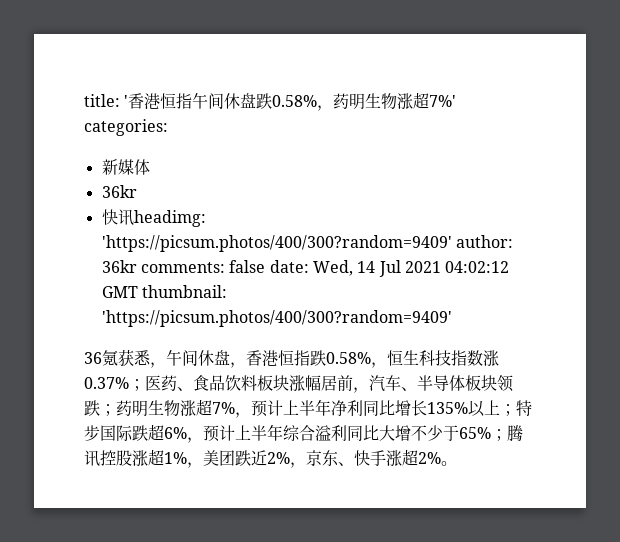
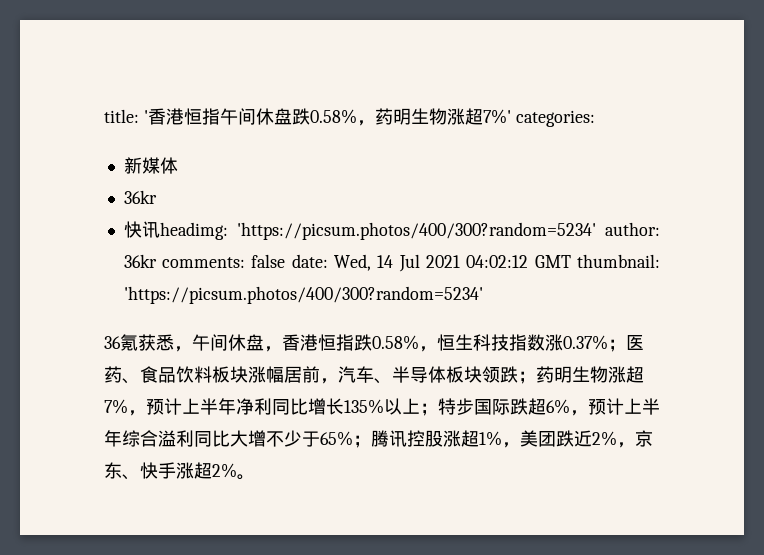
- 快讯headimg: 'https://picsum.photos/400/300?random=9409' author: 36kr comments: false date: Wed, 14 Jul 2021 04:02:12 GMT thumbnail: 'https://picsum.photos/400/300?random=9409'
+ 快讯headimg: 'https://picsum.photos/400/300?random=5234' author: 36kr comments: false date: Wed, 14 Jul 2021 04:02:12 GMT thumbnail: 'https://picsum.photos/400/300?random=5234'

